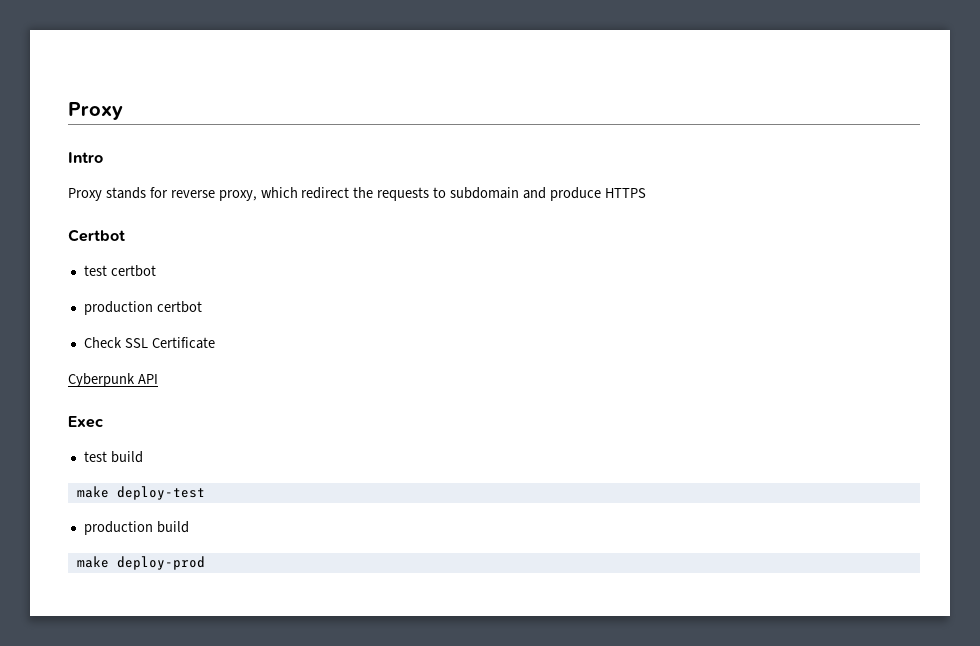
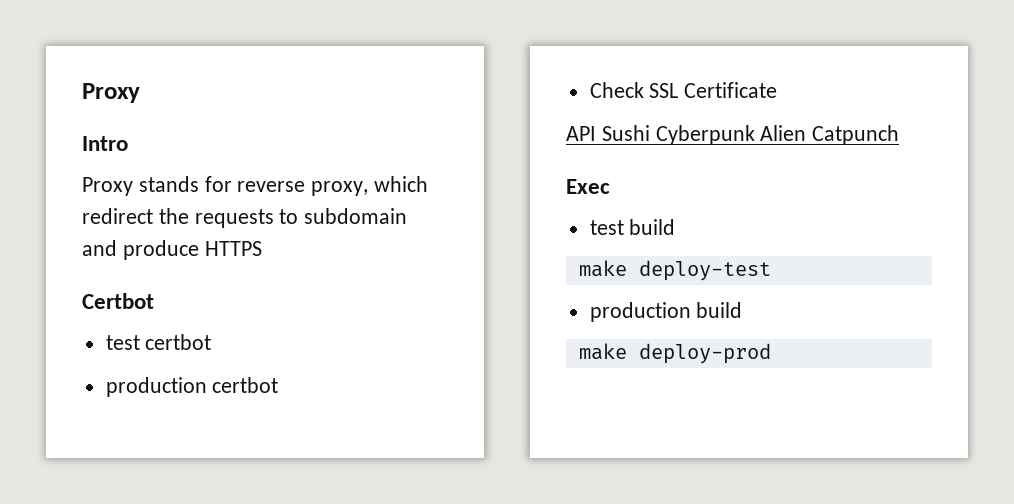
- Cyberpunk API
+ API Sushi Cyberpunk Alien Catpunch

